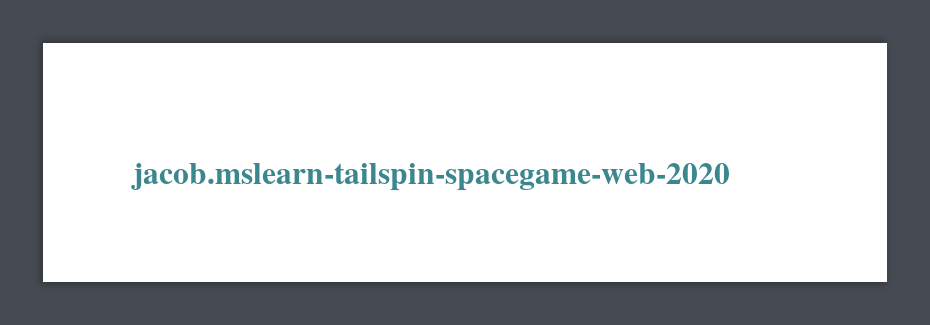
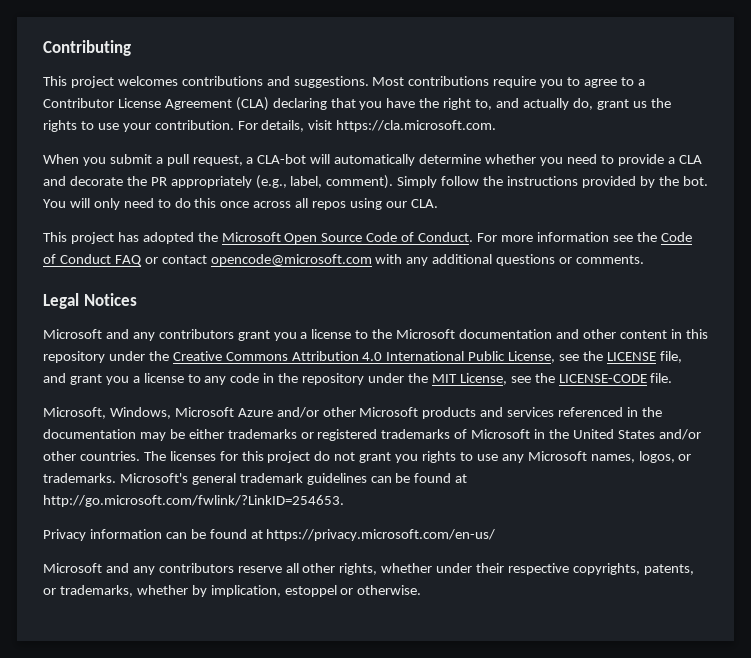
- jacob.mslearn-tailspin-spacegame-web-2020
+ Contributing
+ This project welcomes contributions and suggestions. Most contributions require you to agree to a Contributor License Agreement (CLA) declaring that you have the right to, and actually do, grant us the rights to use your contribution. For details, visit https://cla.microsoft.com.
+ When you submit a pull request, a CLA-bot will automatically determine whether you need to provide a CLA and decorate the PR appropriately (e.g., label, comment). Simply follow the instructions provided by the bot. You will only need to do this once across all repos using our CLA.
+ This project has adopted the Microsoft Open Source Code of Conduct. For more information see the Code of Conduct FAQ or contact opencode@microsoft.com with any additional questions or comments.
+ Legal Notices
+ Microsoft and any contributors grant you a license to the Microsoft documentation and other content in this repository under the Creative Commons Attribution 4.0 International Public License, see the LICENSE file, and grant you a license to any code in the repository under the MIT License, see the LICENSE-CODE file.
+ Microsoft, Windows, Microsoft Azure and/or other Microsoft products and services referenced in the documentation may be either trademarks or registered trademarks of Microsoft in the United States and/or other countries. The licenses for this project do not grant you rights to use any Microsoft names, logos, or trademarks. Microsoft's general trademark guidelines can be found at http://go.microsoft.com/fwlink/?LinkID=254653.
+ Privacy information can be found at https://privacy.microsoft.com/en-us/
+ Microsoft and any contributors reserve all other rights, whether under their respective copyrights, patents, or trademarks, whether by implication, estoppel or otherwise.

